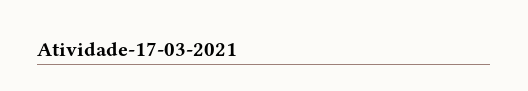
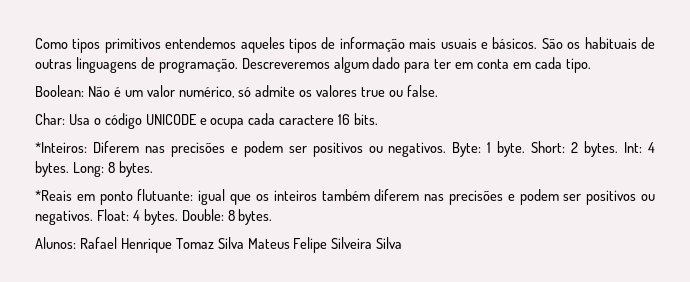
- Atividade-17-03-2021
+ Como tipos primitivos entendemos aqueles tipos de informação mais usuais e básicos. São os habituais de outras linguagens de programação. Descreveremos algum dado para ter em conta em cada tipo.
+ Boolean: Não é um valor numérico, só admite os valores true ou false.
+ Char: Usa o código UNICODE e ocupa cada caractere 16 bits.
+ *Inteiros: Diferem nas precisões e podem ser positivos ou negativos. Byte: 1 byte. Short: 2 bytes. Int: 4 bytes. Long: 8 bytes.
+ *Reais em ponto flutuante: igual que os inteiros também diferem nas precisões e podem ser positivos ou negativos. Float: 4 bytes. Double: 8 bytes.
+ Alunos: Rafael Henrique Tomaz Silva Mateus Felipe Silveira Silva

